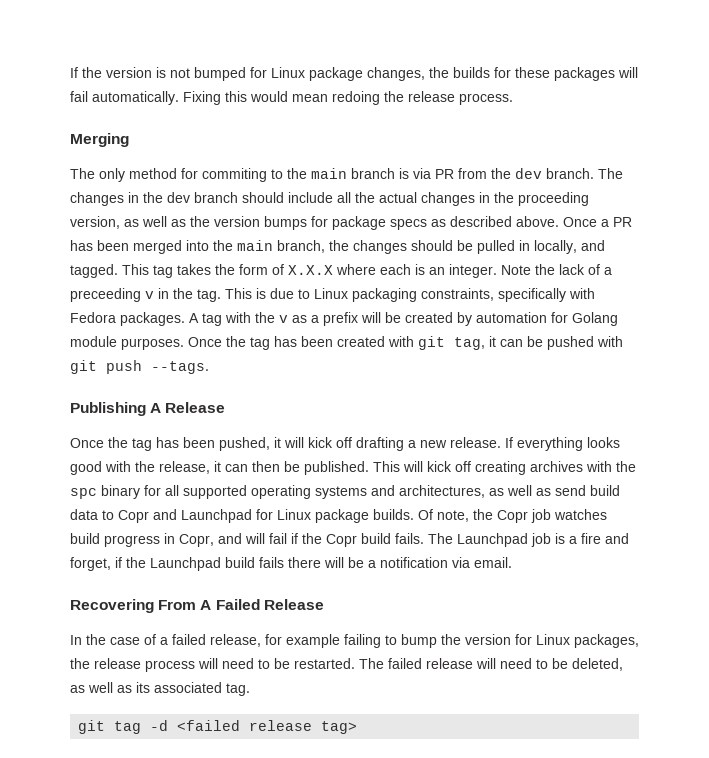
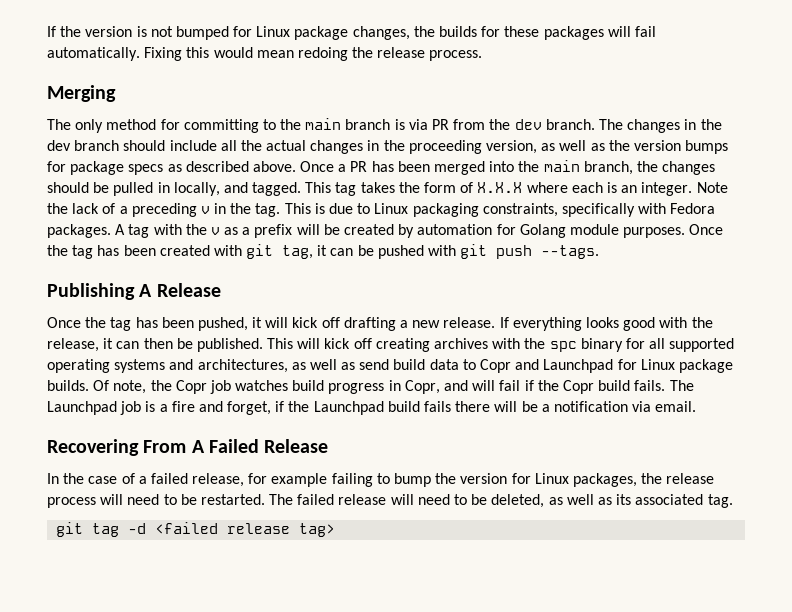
- The only method for commiting to the main branch is via PR from the dev branch.
+ The only method for committing to the main branch is via PR from the dev branch.
- Note the lack of a preceeding v in the tag.
+ Note the lack of a preceding v in the tag.

